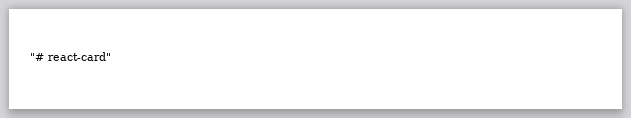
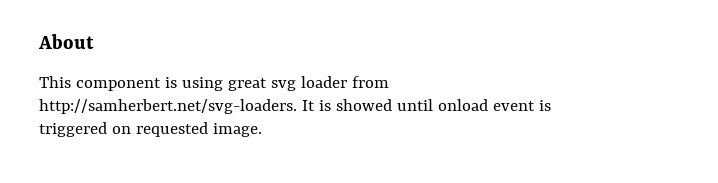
- "# react-card"
+ About
+ This component is using great svg loader from http://samherbert.net/svg-loaders. It is showed until onload event is triggered on requested image.

